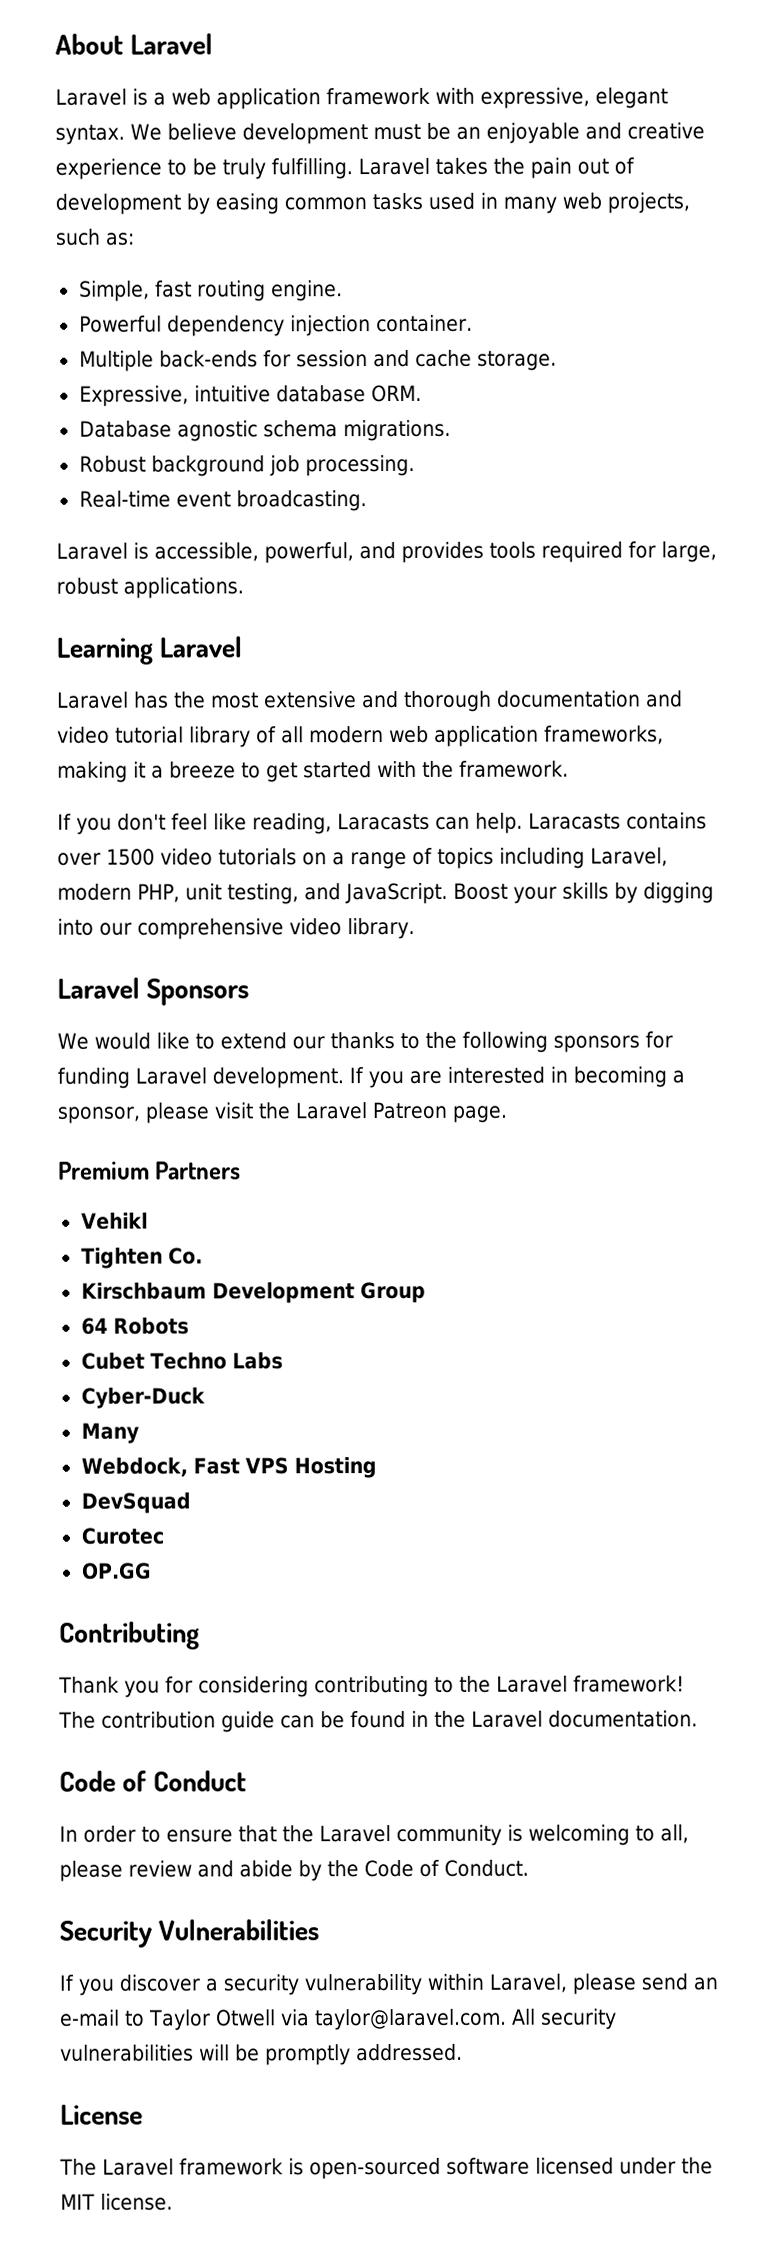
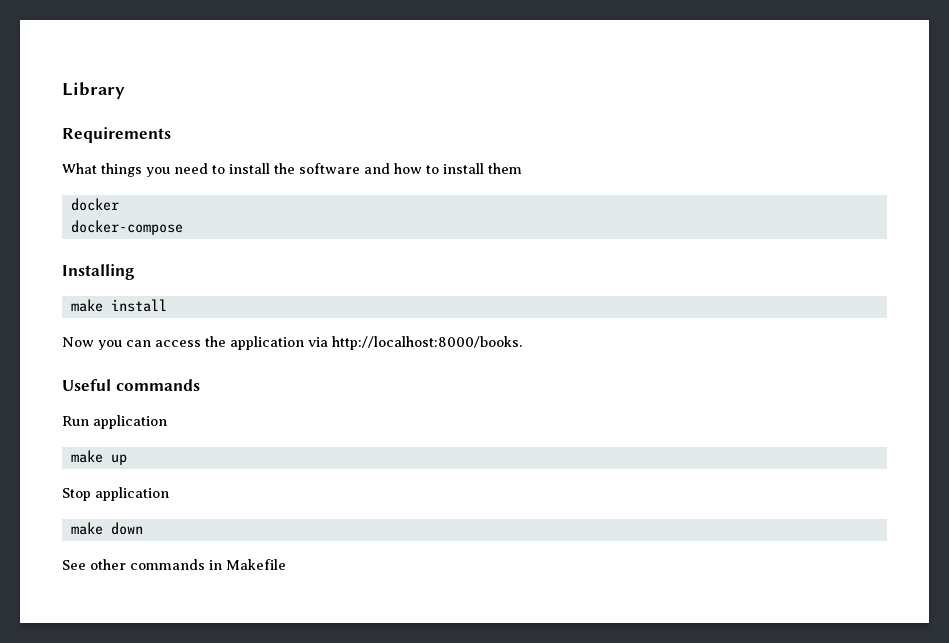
- About Laravel
- Laravel is a web application framework with expressive, elegant syntax. We believe development must be an enjoyable and creative experience to be truly fulfilling. Laravel takes the pain out of development by easing common tasks used in many web projects, such as:
- Simple, fast routing engine.
- Powerful dependency injection container.
- Multiple back-ends for session and cache storage.
- Expressive, intuitive database ORM.
- Database agnostic schema migrations.
- Robust background job processing.
- Real-time event broadcasting.
- Laravel is accessible, powerful, and provides tools required for large, robust applications.
- Learning Laravel
- Laravel has the most extensive and thorough documentation and video tutorial library of all modern web application frameworks, making it a breeze to get started with the framework.
- If you don't feel like reading, Laracasts can help. Laracasts contains over 1500 video tutorials on a range of topics including Laravel, modern PHP, unit testing, and JavaScript. Boost your skills by digging into our comprehensive video library.
- Laravel Sponsors
- We would like to extend our thanks to the following sponsors for funding Laravel development. If you are interested in becoming a sponsor, please visit the Laravel Patreon page.
- Premium Partners
- Vehikl
- Tighten Co.
- Kirschbaum Development Group
- 64 Robots
- Cubet Techno Labs
- Cyber-Duck
- Many
- Webdock, Fast VPS Hosting
- DevSquad
- Curotec
- OP.GG
- Contributing
- Thank you for considering contributing to the Laravel framework! The contribution guide can be found in the Laravel documentation.
- Code of Conduct
- In order to ensure that the Laravel community is welcoming to all, please review and abide by the Code of Conduct.
- Security Vulnerabilities
- If you discover a security vulnerability within Laravel, please send an e-mail to Taylor Otwell via taylor@laravel.com. All security vulnerabilities will be promptly addressed.
- License
- The Laravel framework is open-sourced software licensed under the MIT license.
+ Library
+ Requirements
+ What things you need to install the software and how to install them
+ docker
+ docker-compose
+ Installing
+ make install
+ Now you can access the application via http://localhost:8000/books.
+ Useful commands
+ Run application
+ make up
+ Stop application
+ make down
+ See other commands in Makefile

